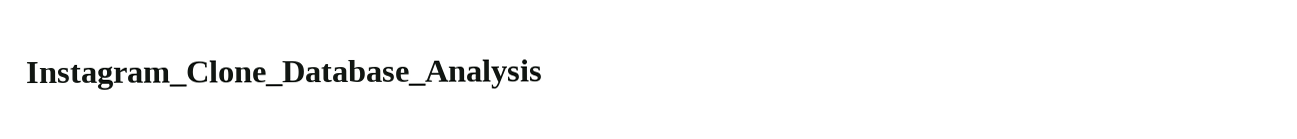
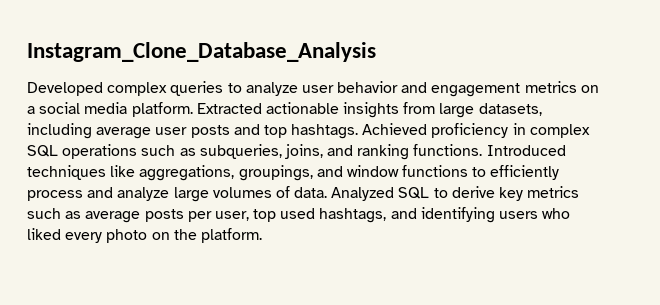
+ Developed complex queries to analyze user behavior and engagement metrics on a social media platform. Extracted actionable insights from large datasets, including average user posts and top hashtags. Achieved proficiency in complex SQL operations such as subqueries, joins, and ranking functions. Introduced techniques like aggregations, groupings, and window functions to efficiently process and analyze large volumes of data. Analyzed SQL to derive key metrics such as average posts per user, top used hashtags, and identifying users who liked every photo on the platform.

